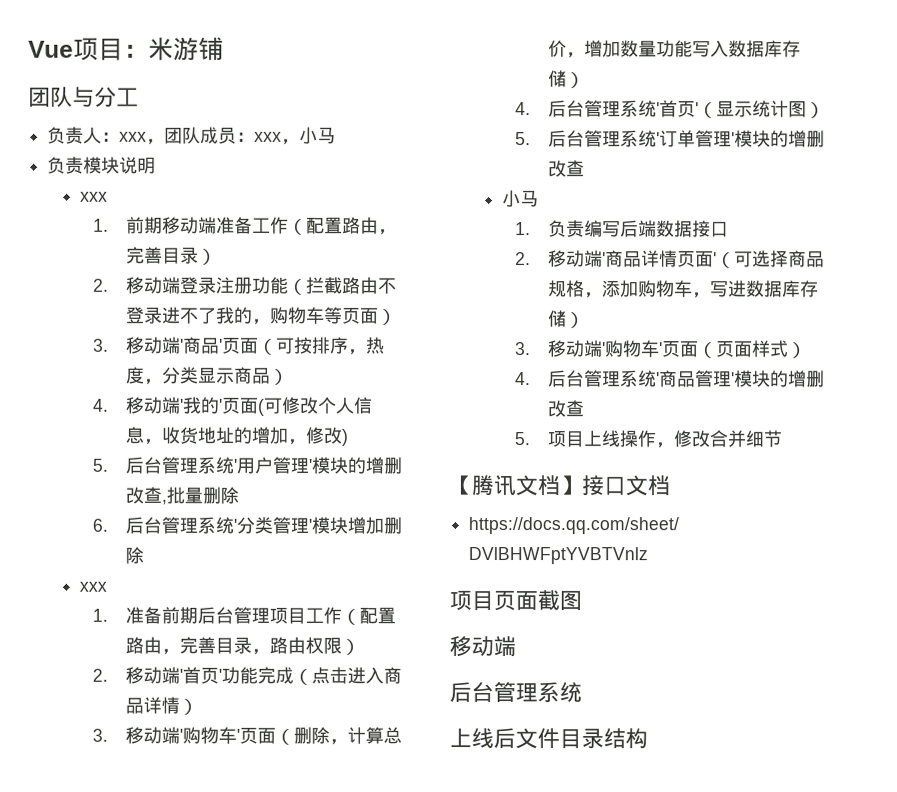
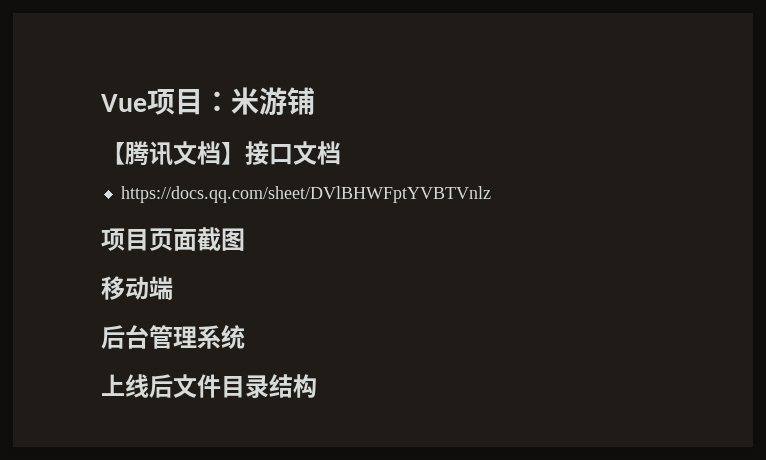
- 团队与分工
- 负责人：xxx，团队成员：xxx，小马
- 负责模块说明
- xxx
- 1.前期移动端准备工作（配置路由，完善目录）
- 2.移动端登录注册功能（拦截路由不登录进不了我的，购物车等页面）
- 3.移动端'商品'页面（可按排序，热度，分类显示商品）
- 4.移动端'我的'页面(可修改个人信息，收货地址的增加，修改)
- 5.后台管理系统'用户管理'模块的增删改查,批量删除
- 6.后台管理系统'分类管理'模块增加删除
- xxx
- 1.准备前期后台管理项目工作（配置路由，完善目录，路由权限）
- 2.移动端'首页'功能完成（点击进入商品详情）
- 3.移动端'购物车'页面（删除，计算总价，增加数量功能写入数据库存储）
- 4.后台管理系统'首页'（显示统计图）
- 5.后台管理系统'订单管理'模块的增删改查
- 小马
- 1.负责编写后端数据接口
- 2.移动端'商品详情页面'（可选择商品规格，添加购物车，写进数据库存储）
- 3.移动端'购物车'页面（页面样式）
- 4.后台管理系统'商品管理'模块的增删改查
- 5.项目上线操作，修改合并细节

